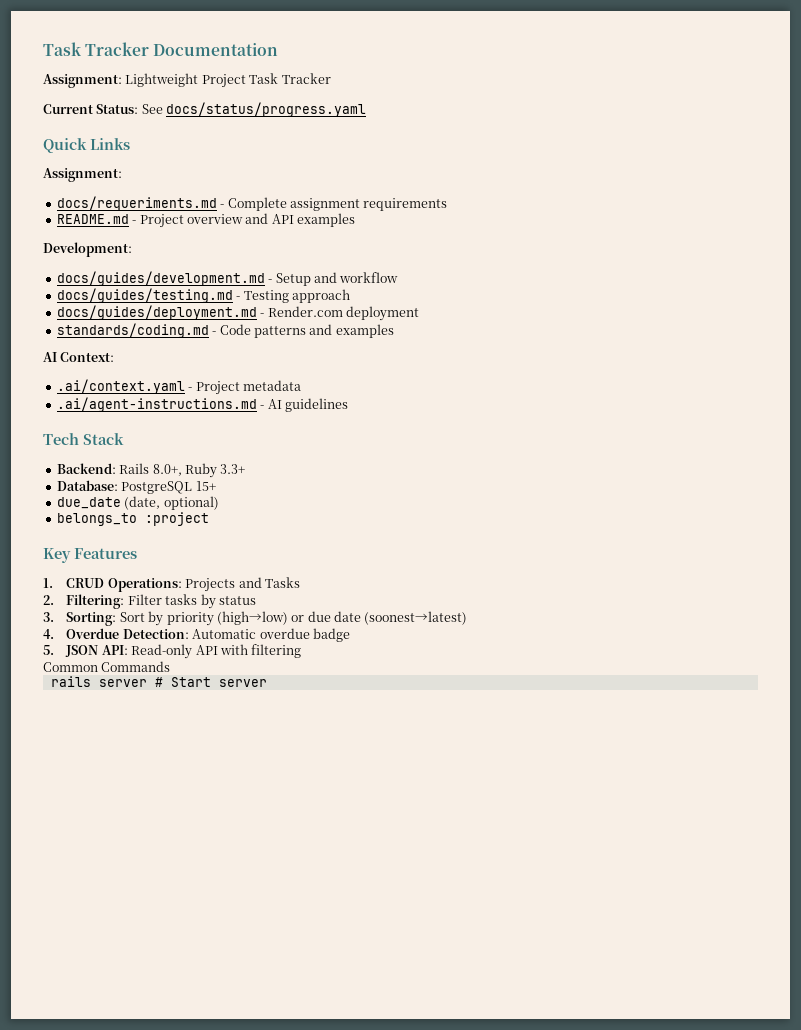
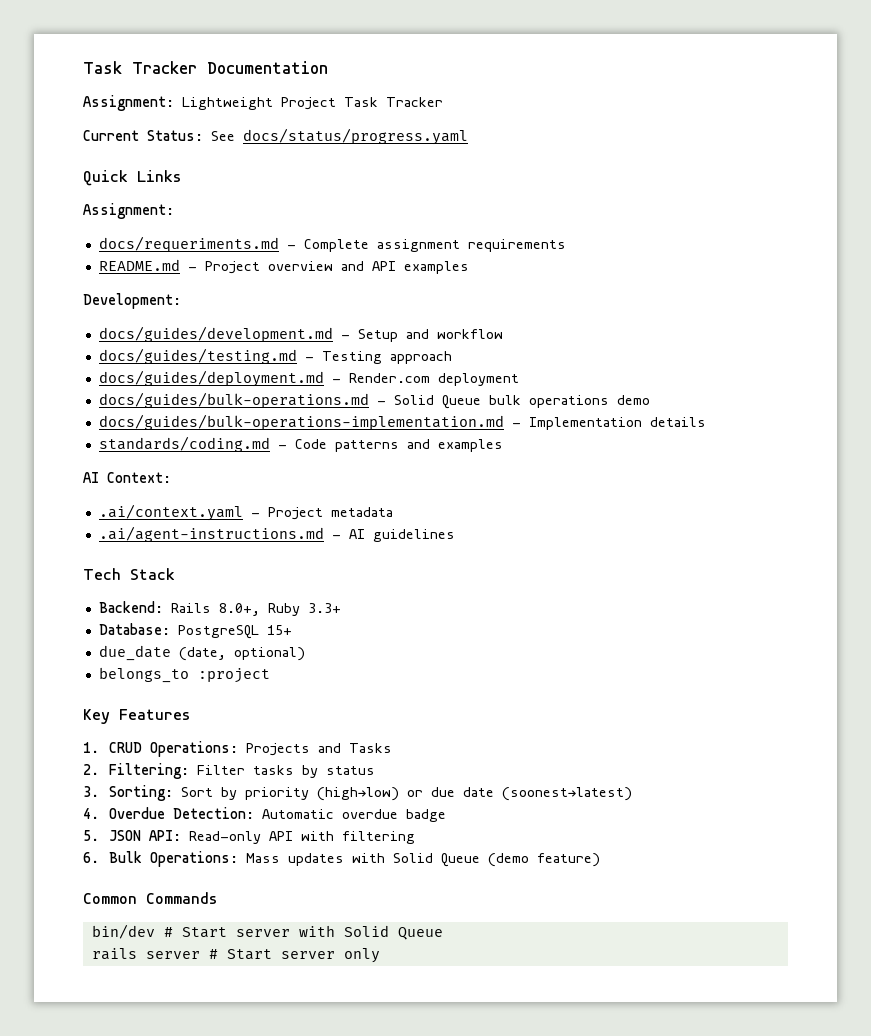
+ docs/guides/bulk-operations.md - Solid Queue bulk operations demo
+ docs/guides/bulk-operations-implementation.md - Implementation details
+ 6. Bulk Operations: Mass updates with Solid Queue (demo feature)
  Common Commands
+ bin/dev # Start server with Solid Queue
- rails server # Start server
+ rails server # Start server only

